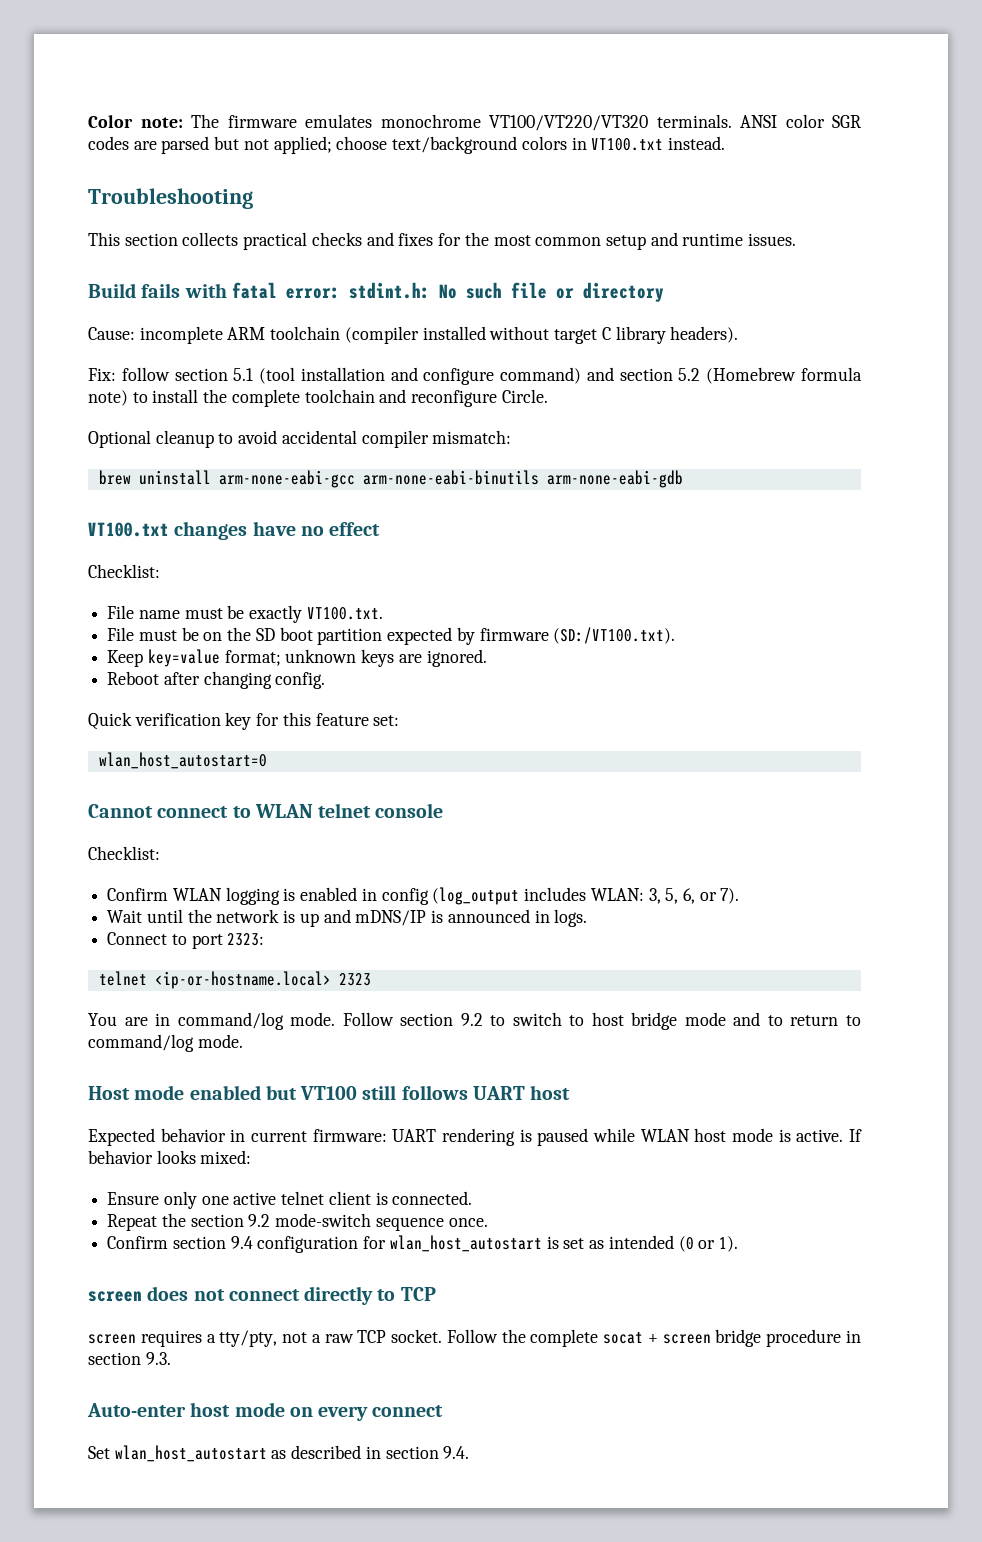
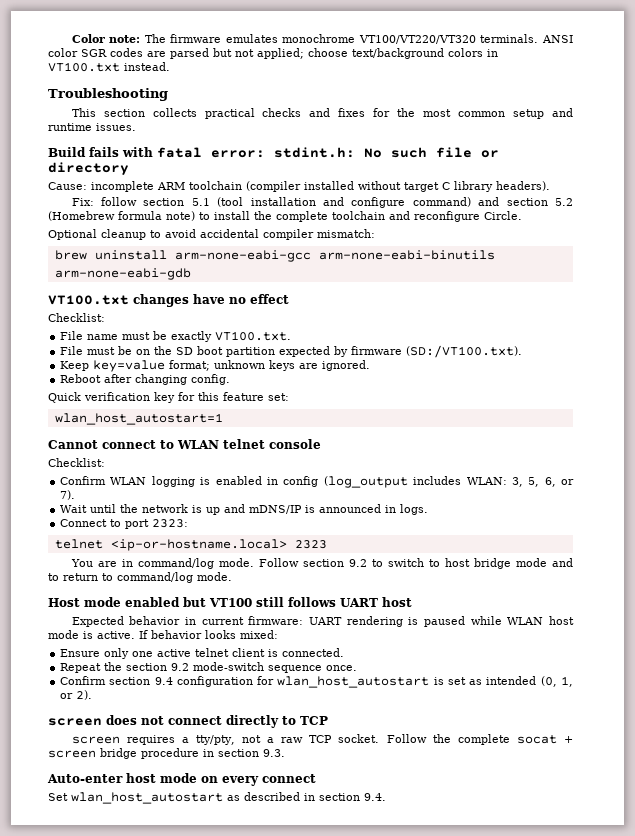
- wlan_host_autostart=0
+ wlan_host_autostart=1
- Confirm section 9.4 configuration for wlan_host_autostart is set as intended (0 or 1).
+ Confirm section 9.4 configuration for wlan_host_autostart is set as intended (0, 1, or 2).

